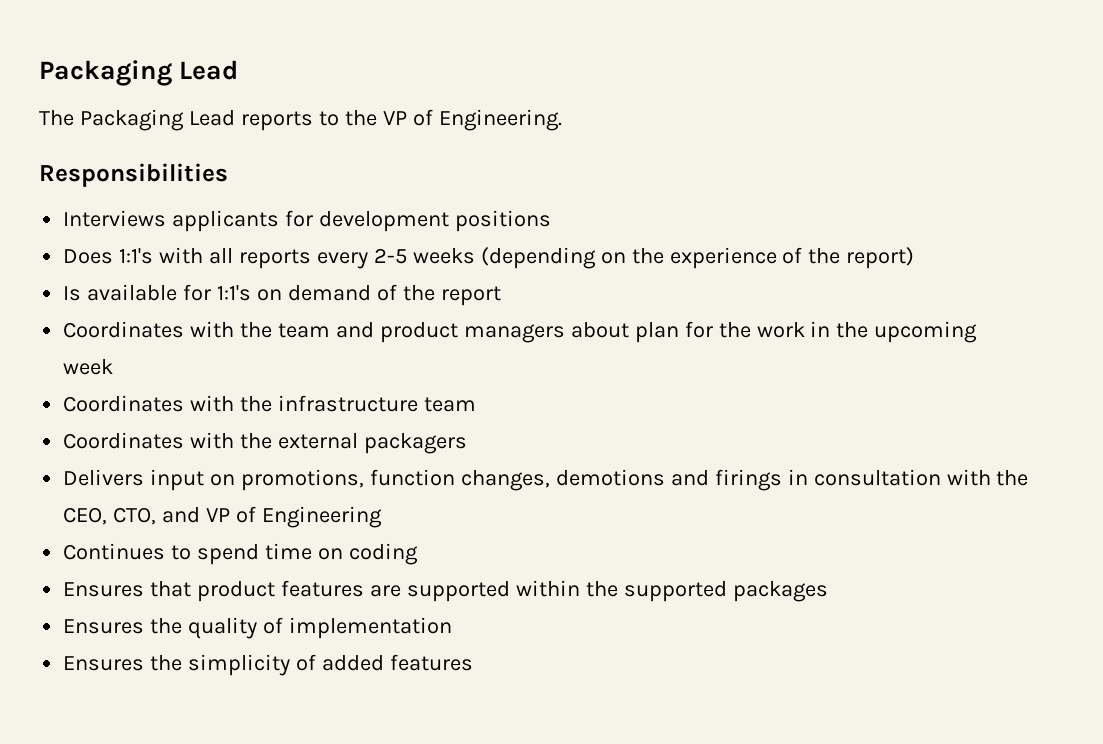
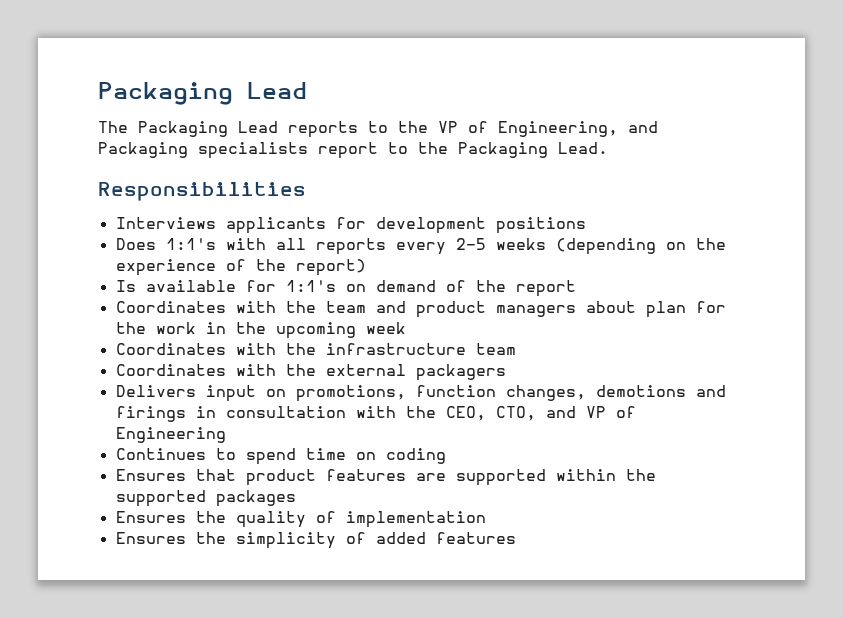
- The Packaging Lead reports to the VP of Engineering.
+ The Packaging Lead reports to the VP of Engineering, and Packaging specialists report to the Packaging Lead.

